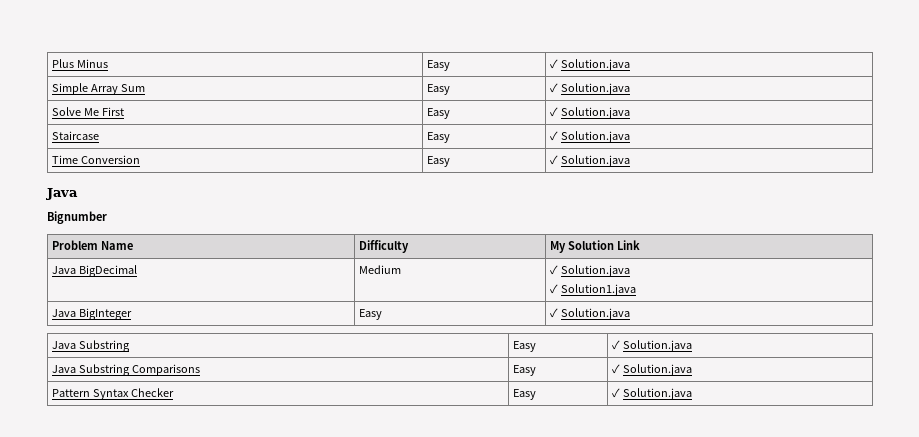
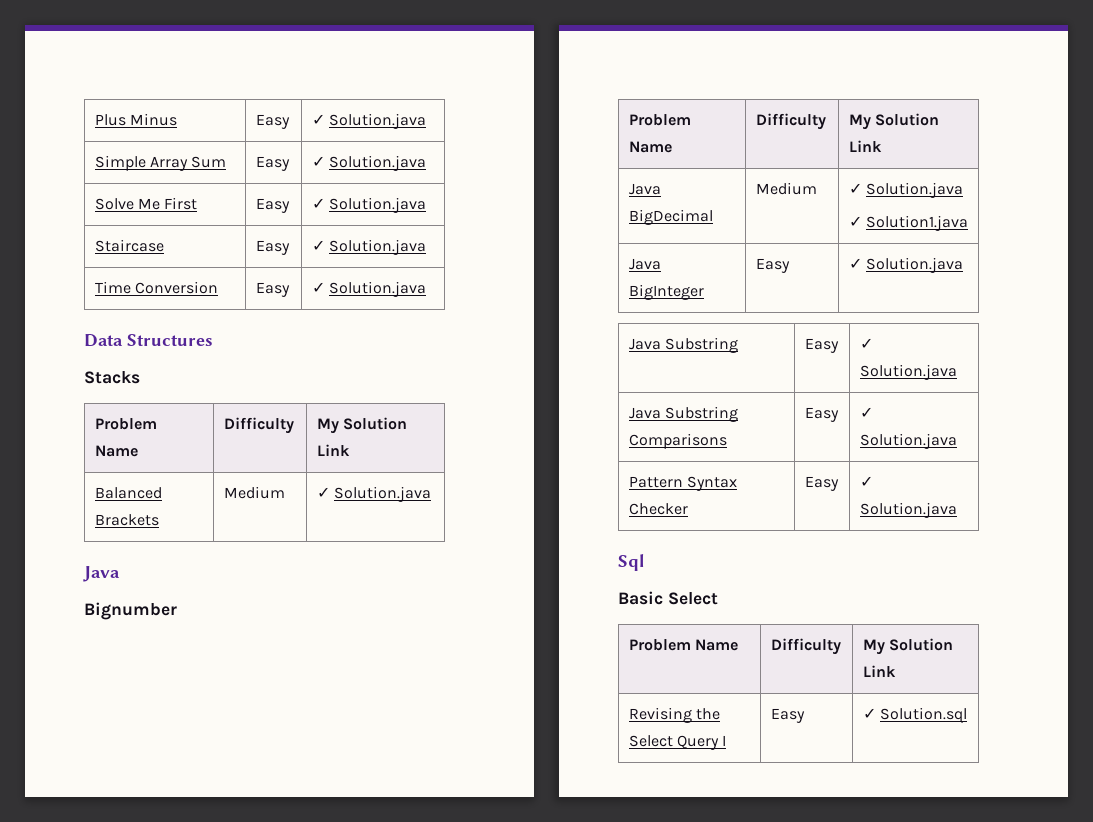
+ Data Structures
+ Stacks
+ Problem Name | Difficulty | My Solution Link
+ Balanced Brackets | Medium | ✓ Solution.java
+ Sql
+ Basic Select
+ Problem Name | Difficulty | My Solution Link
+ Revising the Select Query I | Easy | ✓ Solution.sql

